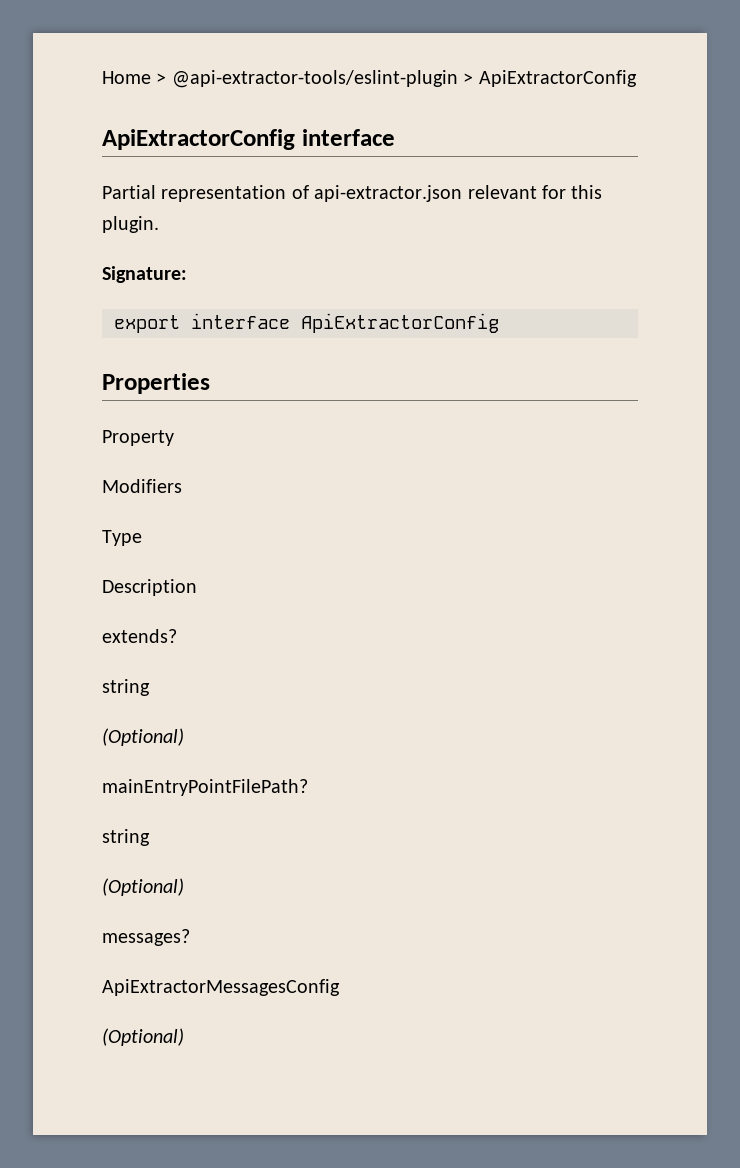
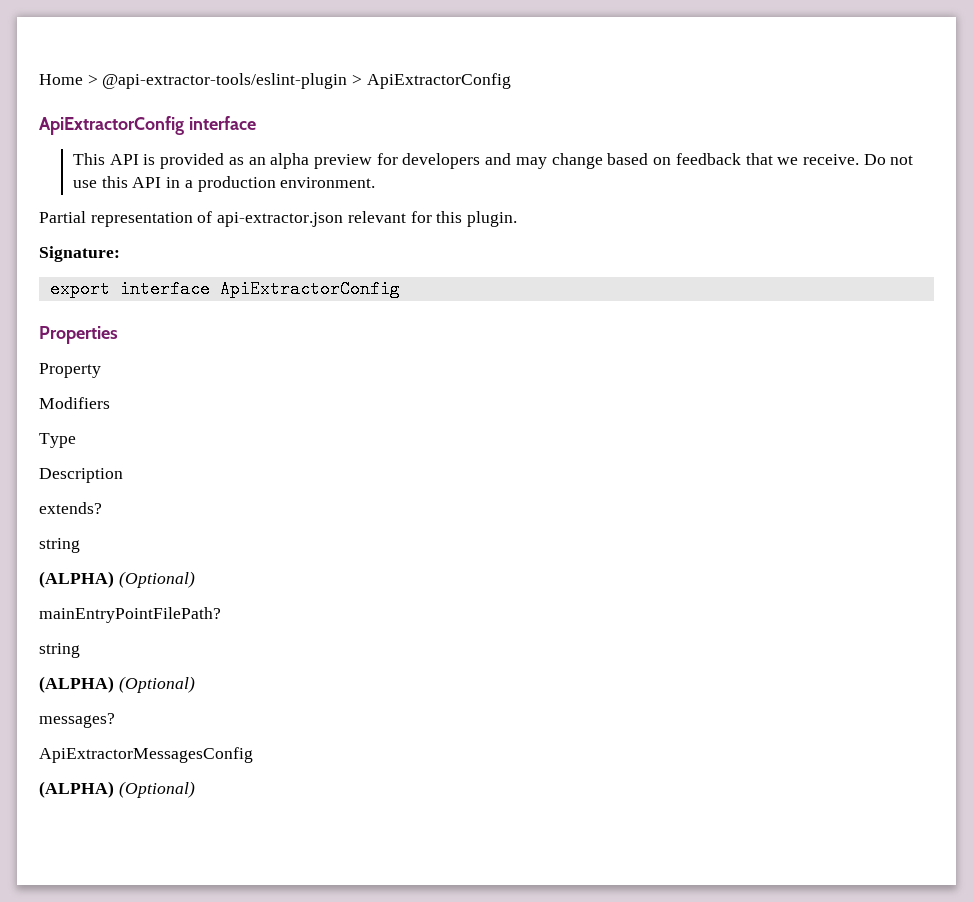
+ This API is provided as an alpha preview for developers and may change based on feedback that we receive. Do not use this API in a production environment.
  extends?
  string
- (Optional)
+ (ALPHA) (Optional)
  mainEntryPointFilePath?
  string
- (Optional)
+ (ALPHA) (Optional)
  ApiExtractorMessagesConfig
- (Optional)
+ (ALPHA) (Optional)

